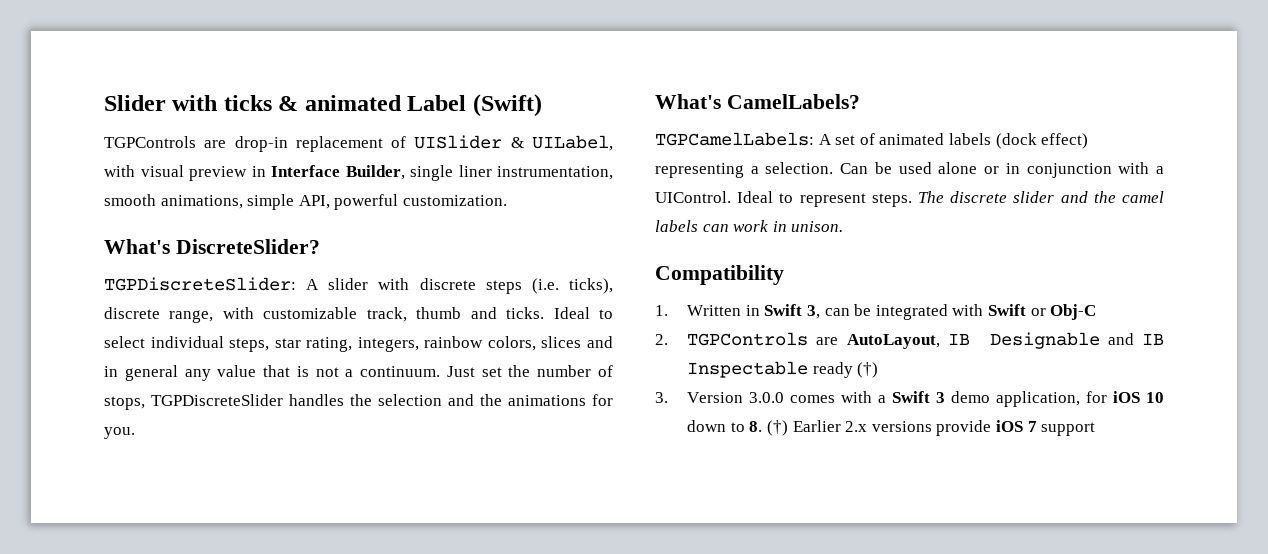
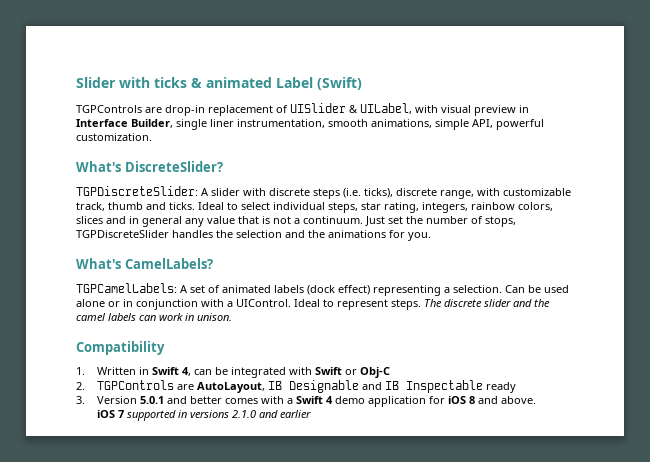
- 1. Written in Swift 3, can be integrated with Swift or Obj-C
+ 1. Written in Swift 4, can be integrated with Swift or Obj-C
- 2. TGPControls are AutoLayout, IB Designable and IB Inspectable ready (†)
+ 2. TGPControls are AutoLayout, IB Designable and IB Inspectable ready
- 3. Version 3.0.0 comes with a Swift 3 demo application, for iOS 10 down to 8. (†) Earlier 2.x versions provide iOS 7 support
+ 3. Version 5.0.1 and better comes with a Swift 4 demo application for iOS 8 and above.
+ iOS 7 supported in versions 2.1.0 and earlier

